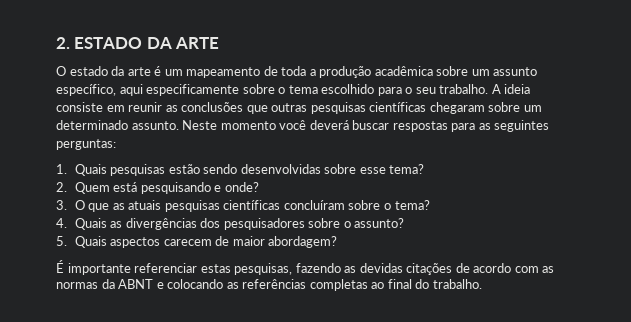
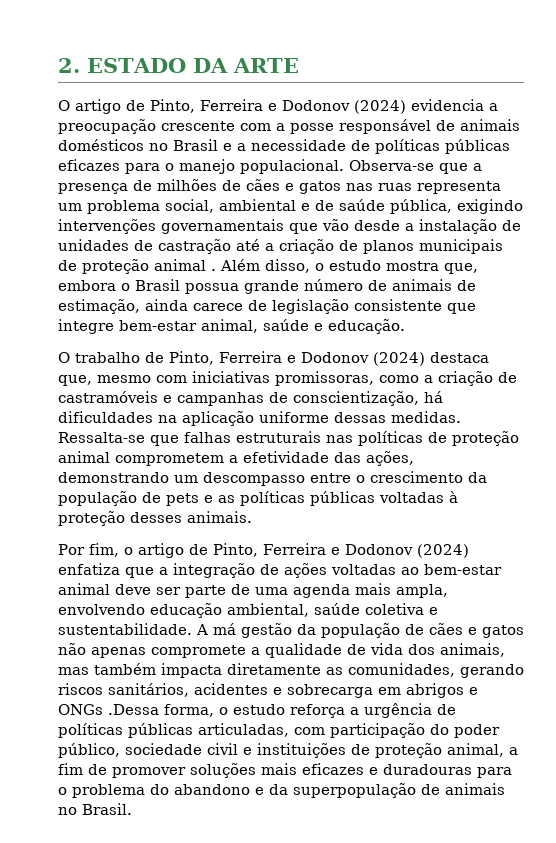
- O estado da arte é um mapeamento de toda a produção acadêmica sobre um assunto específico, aqui especificamente sobre o tema escolhido para o seu trabalho. A ideia consiste em reunir as conclusões que outras pesquisas científicas chegaram sobre um determinado assunto. Neste momento você deverá buscar respostas para as seguintes perguntas:
- 1. Quais pesquisas estão sendo desenvolvidas sobre esse tema?
- 2. Quem está pesquisando e onde?
- 3. O que as atuais pesquisas científicas concluíram sobre o tema?
- 4. Quais as divergências dos pesquisadores sobre o assunto?
- 5. Quais aspectos carecem de maior abordagem?
- É importante referenciar estas pesquisas, fazendo as devidas citações de acordo com as normas da ABNT e colocando as referências completas ao final do trabalho.
+ O artigo de Pinto, Ferreira e Dodonov (2024) evidencia a preocupação crescente com a posse responsável de animais domésticos no Brasil e a necessidade de políticas públicas eficazes para o manejo populacional. Observa-se que a presença de milhões de cães e gatos nas ruas representa um problema social, ambiental e de saúde pública, exigindo intervenções governamentais que vão desde a instalação de unidades de castração até a criação de planos municipais de proteção animal . Além disso, o estudo mostra que, embora o Brasil possua grande número de animais de estimação, ainda carece de legislação consistente que integre bem-estar animal, saúde e educação.
+ O trabalho de Pinto, Ferreira e Dodonov (2024) destaca que, mesmo com iniciativas promissoras, como a criação de castramóveis e campanhas de conscientização, há dificuldades na aplicação uniforme dessas medidas. Ressalta-se que falhas estruturais nas políticas de proteção animal comprometem a efetividade das ações, demonstrando um descompasso entre o crescimento da população de pets e as políticas públicas voltadas à proteção desses animais.
+ Por fim, o artigo de Pinto, Ferreira e Dodonov (2024) enfatiza que a integração de ações voltadas ao bem-estar animal deve ser parte de uma agenda mais ampla, envolvendo educação ambiental, saúde coletiva e sustentabilidade. A má gestão da população de cães e gatos não apenas compromete a qualidade de vida dos animais, mas também impacta diretamente as comunidades, gerando riscos sanitários, acidentes e sobrecarga em abrigos e ONGs .Dessa forma, o estudo reforça a urgência de políticas públicas articuladas, com participação do poder público, sociedade civil e instituições de proteção animal, a fim de promover soluções mais eficazes e duradouras para o problema do abandono e da superpopulação de animais no Brasil.

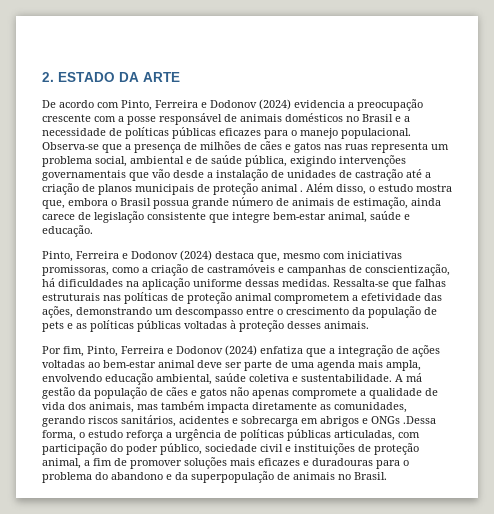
- O artigo de Pinto, Ferreira e Dodonov (2024) evidencia a preocupação crescente com a posse responsável de animais domésticos no Brasil e a necessidade de políticas públicas eficazes para o manejo populacional.
+ De acordo com Pinto, Ferreira e Dodonov (2024) evidencia a preocupação crescente com a posse responsável de animais domésticos no Brasil e a necessidade de políticas públicas eficazes para o manejo populacional.
- O trabalho de Pinto, Ferreira e Dodonov (2024) destaca que, mesmo com iniciativas promissoras, como a criação de castramóveis e campanhas de conscientização, há dificuldades na aplicação uniforme dessas medidas.
+ Pinto, Ferreira e Dodonov (2024) destaca que, mesmo com iniciativas promissoras, como a criação de castramóveis e campanhas de conscientização, há dificuldades na aplicação uniforme dessas medidas.
- Por fim, o artigo de Pinto, Ferreira e Dodonov (2024) enfatiza que a integração de ações voltadas ao bem-estar animal deve ser parte de uma agenda mais ampla, envolvendo educação ambiental, saúde coletiva e sustentabilidade.
+ Por fim, Pinto, Ferreira e Dodonov (2024) enfatiza que a integração de ações voltadas ao bem-estar animal deve ser parte de uma agenda mais ampla, envolvendo educação ambiental, saúde coletiva e sustentabilidade.

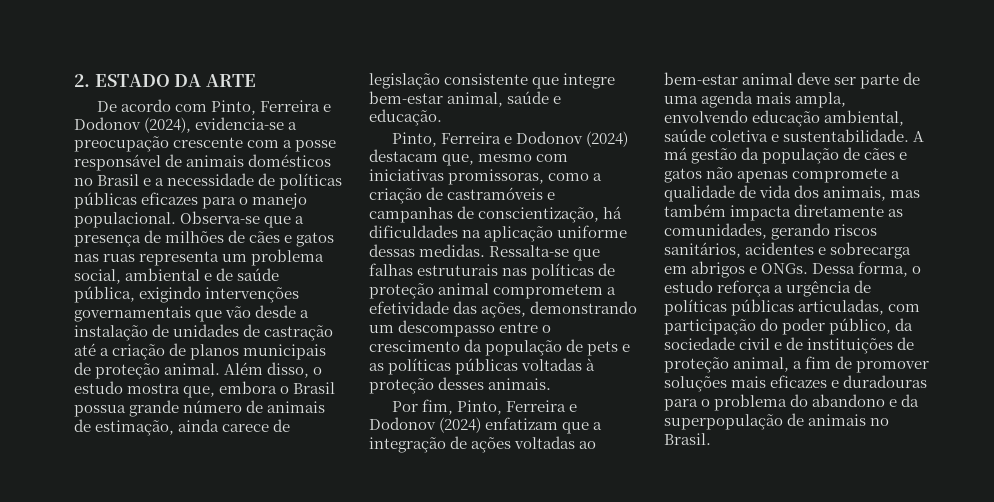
- De acordo com Pinto, Ferreira e Dodonov (2024) evidencia a preocupação crescente com a posse responsável de animais domésticos no Brasil e a necessidade de políticas públicas eficazes para o manejo populacional.
+ De acordo com Pinto, Ferreira e Dodonov (2024), evidencia-se a preocupação crescente com a posse responsável de animais domésticos no Brasil e a necessidade de políticas públicas eficazes para o manejo populacional.
- Observa-se que a presença de milhões de cães e gatos nas ruas representa um problema social, ambiental e de saúde pública, exigindo intervenções governamentais que vão desde a instalação de unidades de castração até a criação de planos municipais de proteção animal .
+ Observa-se que a presença de milhões de cães e gatos nas ruas representa um problema social, ambiental e de saúde pública, exigindo intervenções governamentais que vão desde a instalação de unidades de castração até a criação de planos municipais de proteção animal.
- Pinto, Ferreira e Dodonov (2024) destaca que, mesmo com iniciativas promissoras, como a criação de castramóveis e campanhas de conscientização, há dificuldades na aplicação uniforme dessas medidas.
+ Pinto, Ferreira e Dodonov (2024) destacam que, mesmo com iniciativas promissoras, como a criação de castramóveis e campanhas de conscientização, há dificuldades na aplicação uniforme dessas medidas.
- Por fim, Pinto, Ferreira e Dodonov (2024) enfatiza que a integração de ações voltadas ao bem-estar animal deve ser parte de uma agenda mais ampla, envolvendo educação ambiental, saúde coletiva e sustentabilidade.
+ Por fim, Pinto, Ferreira e Dodonov (2024) enfatizam que a integração de ações voltadas ao bem-estar animal deve ser parte de uma agenda mais ampla, envolvendo educação ambiental, saúde coletiva e sustentabilidade.
- A má gestão da população de cães e gatos não apenas compromete a qualidade de vida dos animais, mas também impacta diretamente as comunidades, gerando riscos sanitários, acidentes e sobrecarga em abrigos e ONGs .Dessa forma, o estudo reforça a urgência de políticas públicas articuladas, com participação do poder público, sociedade civil e instituições de proteção animal, a fim de promover soluções mais eficazes e duradouras para o problema do abandono e da superpopulação de animais no Brasil.
+ A má gestão da população de cães e gatos não apenas compromete a qualidade de vida dos animais, mas também impacta diretamente as comunidades, gerando riscos sanitários, acidentes e sobrecarga em abrigos e ONGs. Dessa forma, o estudo reforça a urgência de políticas públicas articuladas, com participação do poder público, da sociedade civil e de instituições de proteção animal, a fim de promover soluções mais eficazes e duradouras para o problema do abandono e da superpopulação de animais no Brasil.

